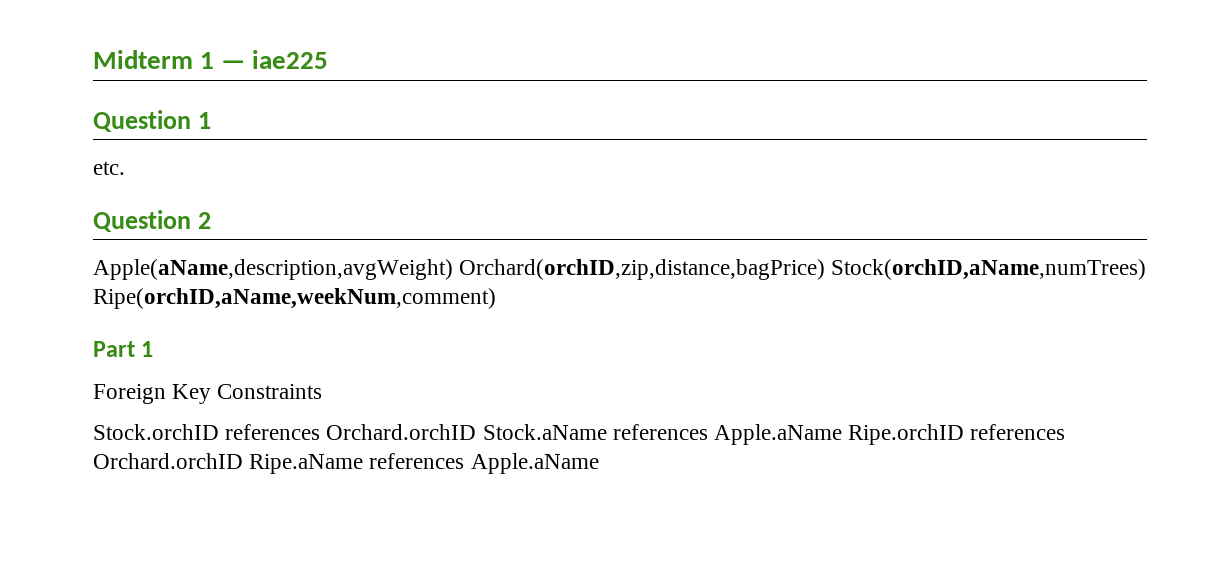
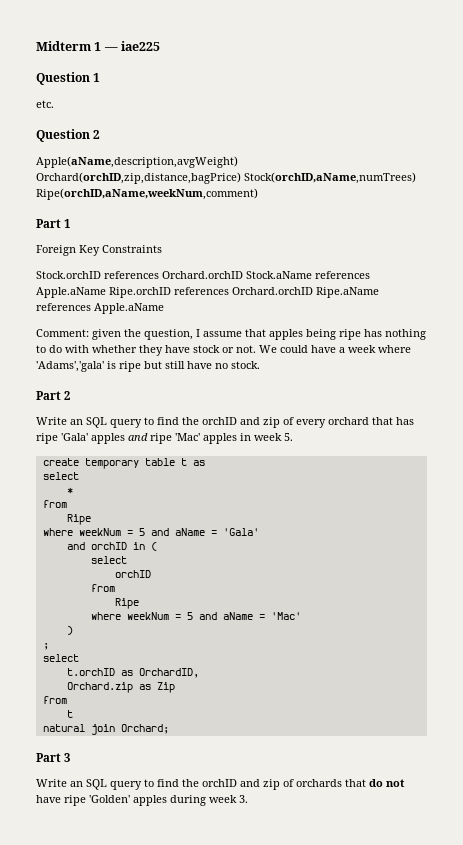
+ Comment: given the question, I assume that apples being ripe has nothing to do with whether they have stock or not. We could have a week where 'Adams','gala' is ripe but still have no stock.
+ Part 2
+ Write an SQL query to find the orchID and zip of every orchard that has ripe 'Gala' apples and ripe 'Mac' apples in week 5.
+ create temporary table t as
+ select
+ *
+ from
+ Ripe
+ where weekNum = 5 and aName = 'Gala'
+ and orchID in (
+ select
+ orchID
+ from
+ Ripe
+ where weekNum = 5 and aName = 'Mac'
+ )
+ ;
+ select
+ t.orchID as OrchardID,
+ Orchard.zip as Zip
+ from
+ t
+ natural join Orchard;
+ Part 3
+ Write an SQL query to find the orchID and zip of orchards that do not have ripe 'Golden' apples during week 3.

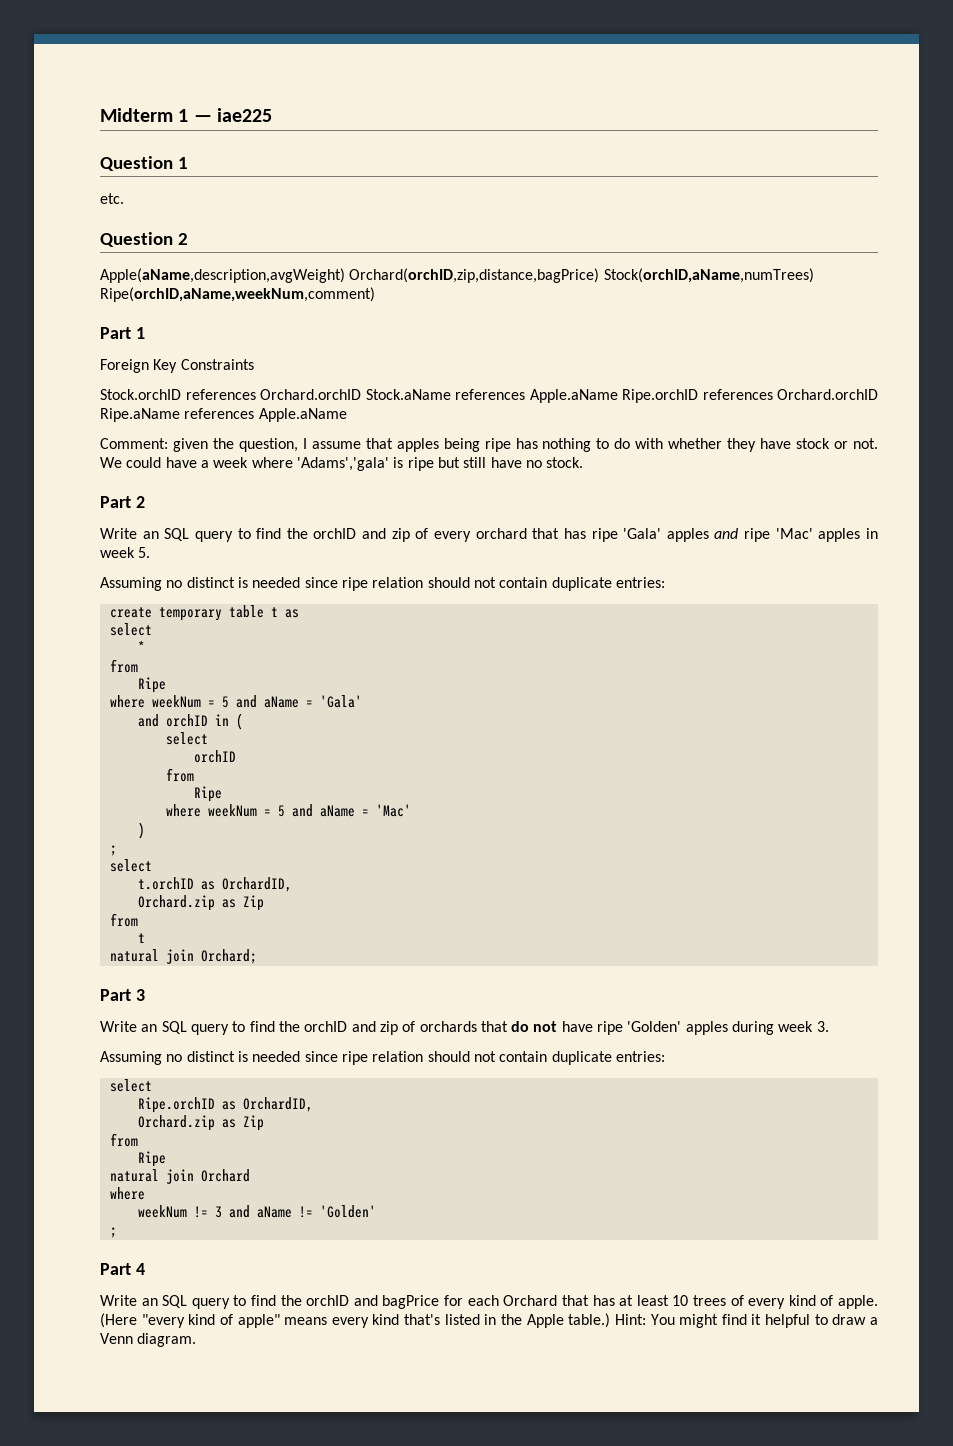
  Write an SQL query to find the orchID and zip of every orchard that has ripe 'Gala' apples and ripe 'Mac' apples in week 5.
+ Assuming no distinct is needed since ripe relation should not contain duplicate entries:
  Write an SQL query to find the orchID and zip of orchards that do not have ripe 'Golden' apples during week 3.
+ Assuming no distinct is needed since ripe relation should not contain duplicate entries:
+ select
+ Ripe.orchID as OrchardID,
+ Orchard.zip as Zip
+ from
+ Ripe
+ natural join Orchard
+ where
+ weekNum != 3 and aName != 'Golden'
+ ;
+ Part 4
+ Write an SQL query to find the orchID and bagPrice for each Orchard that has at least 10 trees of every kind of apple. (Here "every kind of apple" means every kind that's listed in the Apple table.) Hint: You might find it helpful to draw a Venn diagram.

